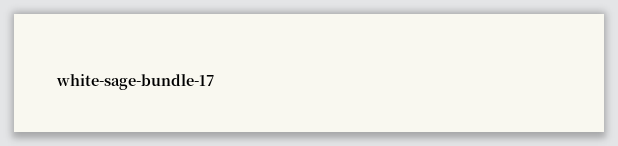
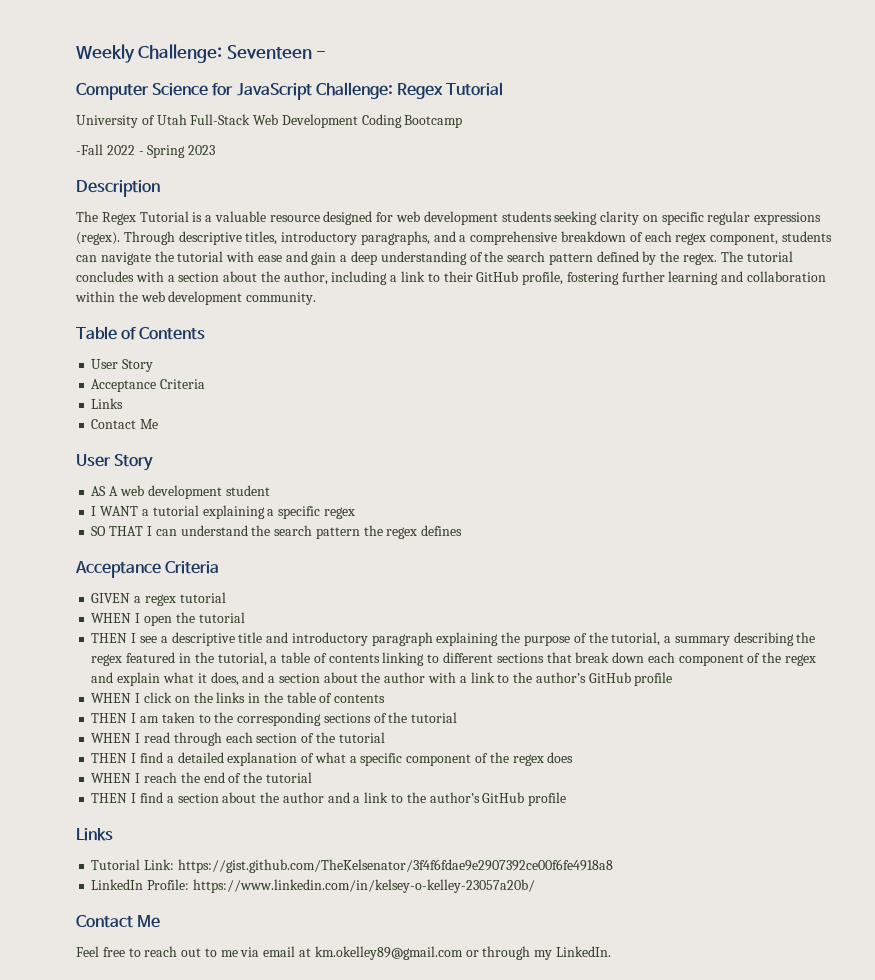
- white-sage-bundle-17
+ Weekly Challenge: Seventeen -
+ Computer Science for JavaScript Challenge: Regex Tutorial
+ University of Utah Full-Stack Web Development Coding Bootcamp
+ -Fall 2022 - Spring 2023
+ Description
+ The Regex Tutorial is a valuable resource designed for web development students seeking clarity on specific regular expressions (regex). Through descriptive titles, introductory paragraphs, and a comprehensive breakdown of each regex component, students can navigate the tutorial with ease and gain a deep understanding of the search pattern defined by the regex. The tutorial concludes with a section about the author, including a link to their GitHub profile, fostering further learning and collaboration within the web development community.
+ Table of Contents
+ User Story
+ Acceptance Criteria
+ Links
+ Contact Me
+ User Story
+ AS A web development student
+ I WANT a tutorial explaining a specific regex
+ SO THAT I can understand the search pattern the regex defines
+ Acceptance Criteria
+ GIVEN a regex tutorial
+ WHEN I open the tutorial
+ THEN I see a descriptive title and introductory paragraph explaining the purpose of the tutorial, a summary describing the regex featured in the tutorial, a table of contents linking to different sections that break down each component of the regex and explain what it does, and a section about the author with a link to the author’s GitHub profile
+ WHEN I click on the links in the table of contents
+ THEN I am taken to the corresponding sections of the tutorial
+ WHEN I read through each section of the tutorial
+ THEN I find a detailed explanation of what a specific component of the regex does
+ WHEN I reach the end of the tutorial
+ THEN I find a section about the author and a link to the author’s GitHub profile
+ Links
+ Tutorial Link: https://gist.github.com/TheKelsenator/3f4f6fdae9e2907392ce00f6fe4918a8
+ LinkedIn Profile: https://www.linkedin.com/in/kelsey-o-kelley-23057a20b/
+ Contact Me
+ Feel free to reach out to me via email at km.okelley89@gmail.com or through my LinkedIn.

